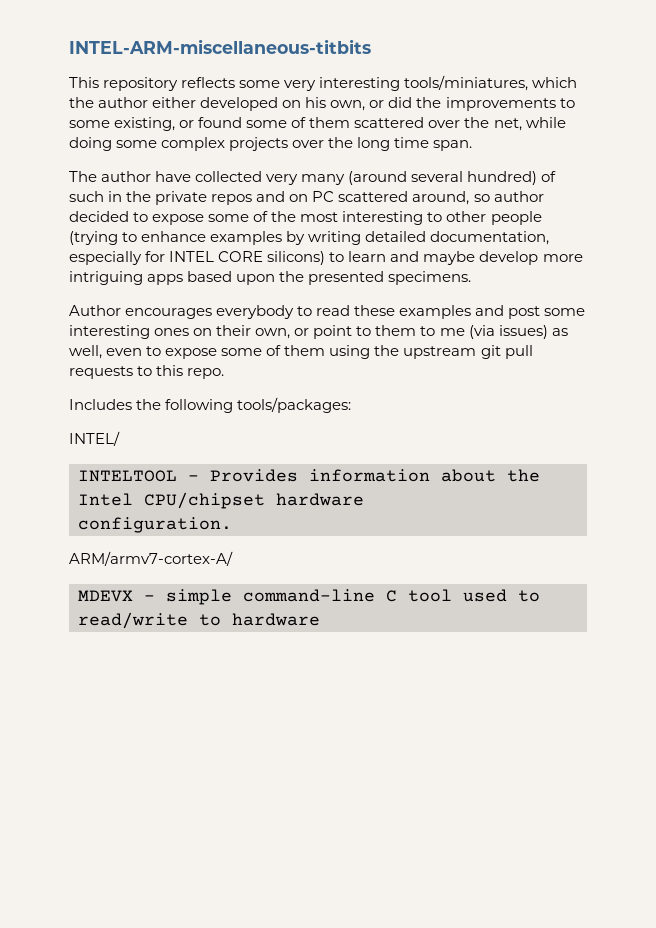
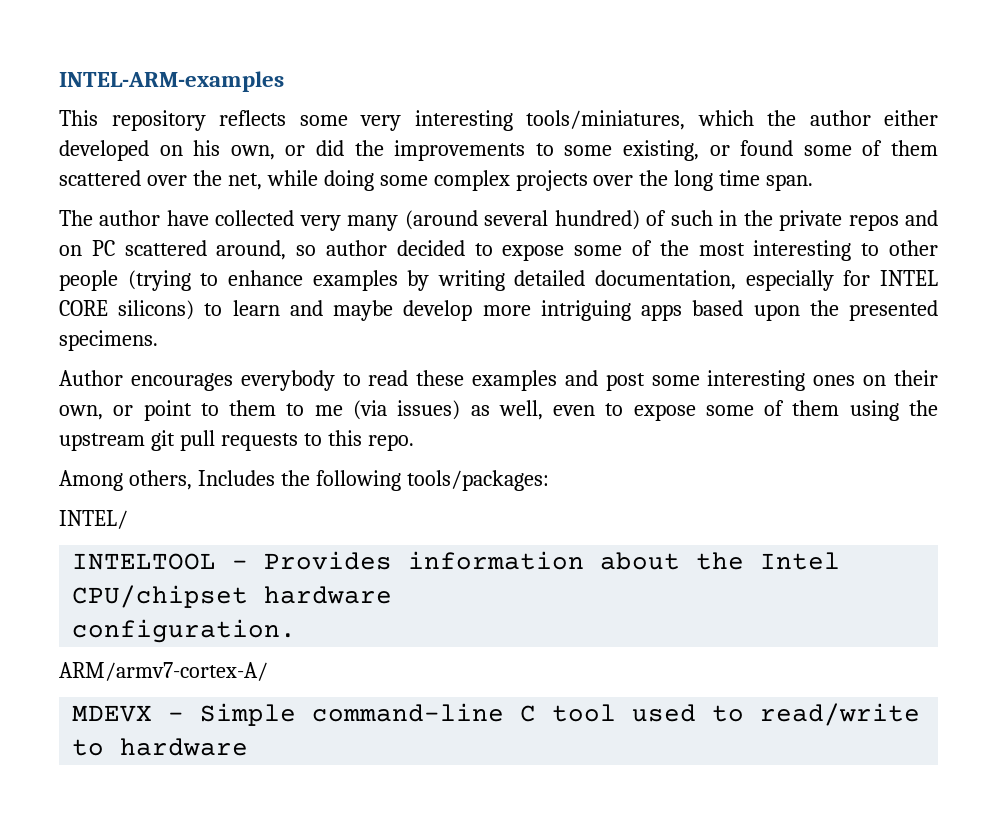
- INTEL-ARM-miscellaneous-titbits
+ INTEL-ARM-examples
- Includes the following tools/packages:
+ Among others, Includes the following tools/packages:
- MDEVX - simple command-line C tool used to read/write to hardware
+ MDEVX - Simple command-line C tool used to read/write to hardware

